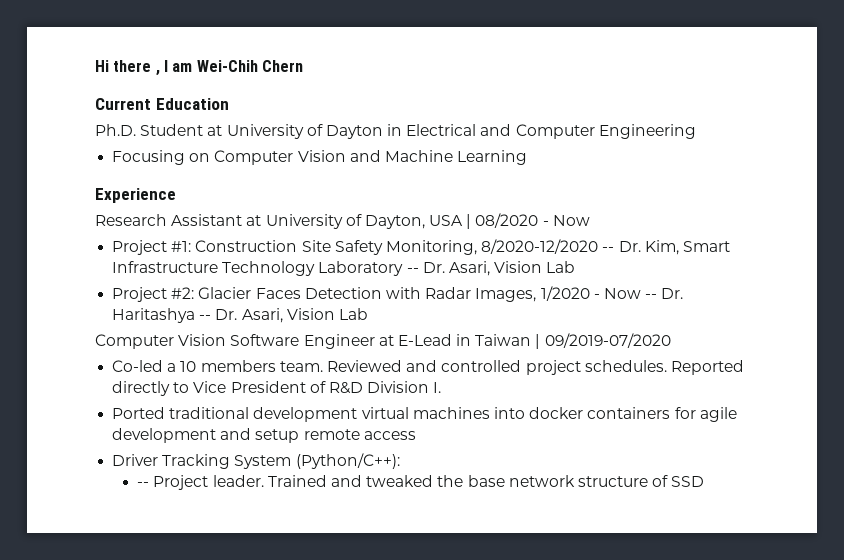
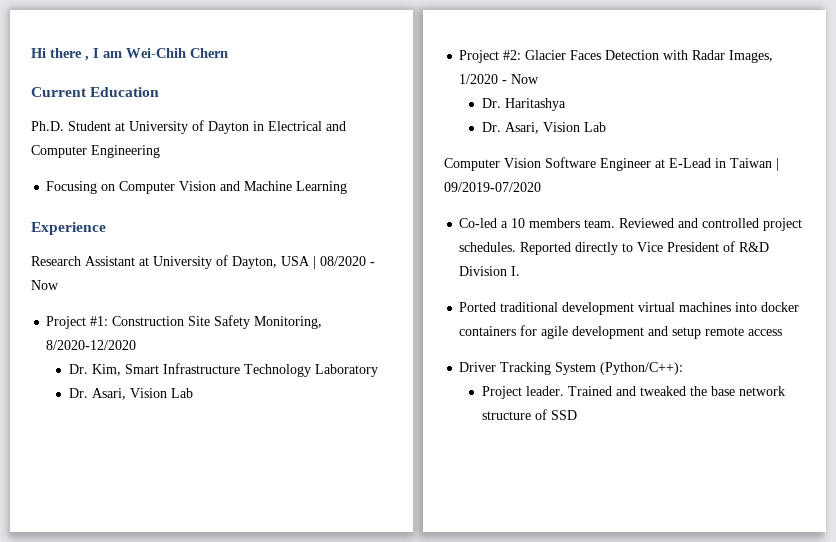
- Project #1: Construction Site Safety Monitoring, 8/2020-12/2020 -- Dr. Kim, Smart Infrastructure Technology Laboratory -- Dr. Asari, Vision Lab
+ Project #1: Construction Site Safety Monitoring, 8/2020-12/2020
+ Dr. Kim, Smart Infrastructure Technology Laboratory
+ Dr. Asari, Vision Lab
- Project #2: Glacier Faces Detection with Radar Images, 1/2020 - Now -- Dr. Haritashya -- Dr. Asari, Vision Lab
+ Project #2: Glacier Faces Detection with Radar Images, 1/2020 - Now
+ Dr. Haritashya
+ Dr. Asari, Vision Lab
- -- Project leader.
+ Project leader.

